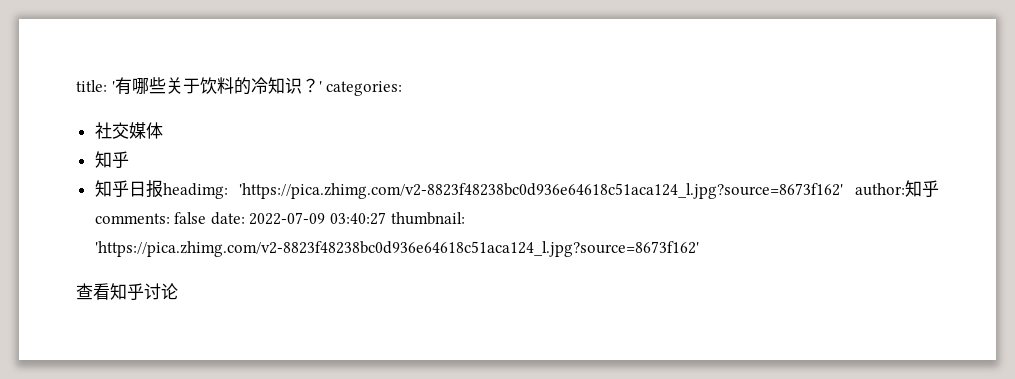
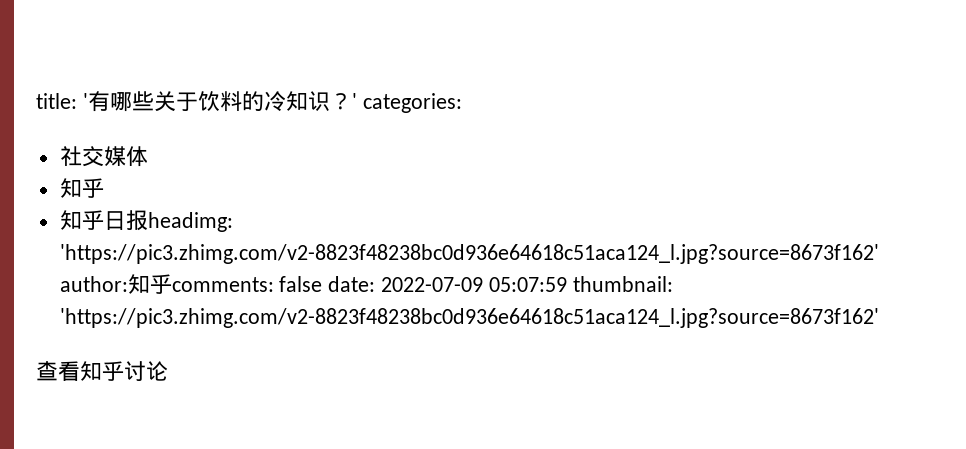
- 知乎日报headimg: 'https://pica.zhimg.com/v2-8823f48238bc0d936e64618c51aca124_l.jpg?source=8673f162' author:知乎comments: false date: 2022-07-09 03:40:27 thumbnail: 'https://pica.zhimg.com/v2-8823f48238bc0d936e64618c51aca124_l.jpg?source=8673f162'
+ 知乎日报headimg: 'https://pic3.zhimg.com/v2-8823f48238bc0d936e64618c51aca124_l.jpg?source=8673f162' author:知乎comments: false date: 2022-07-09 05:07:59 thumbnail: 'https://pic3.zhimg.com/v2-8823f48238bc0d936e64618c51aca124_l.jpg?source=8673f162'

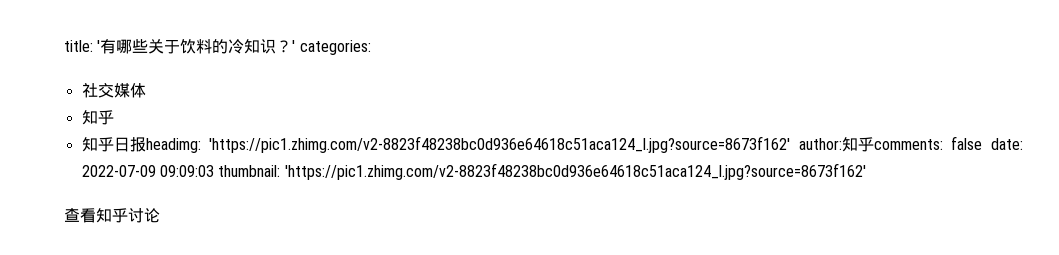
- 知乎日报headimg: 'https://pic3.zhimg.com/v2-8823f48238bc0d936e64618c51aca124_l.jpg?source=8673f162' author:知乎comments: false date: 2022-07-09 05:07:59 thumbnail: 'https://pic3.zhimg.com/v2-8823f48238bc0d936e64618c51aca124_l.jpg?source=8673f162'
+ 知乎日报headimg: 'https://pic1.zhimg.com/v2-8823f48238bc0d936e64618c51aca124_l.jpg?source=8673f162' author:知乎comments: false date: 2022-07-09 09:09:03 thumbnail: 'https://pic1.zhimg.com/v2-8823f48238bc0d936e64618c51aca124_l.jpg?source=8673f162'

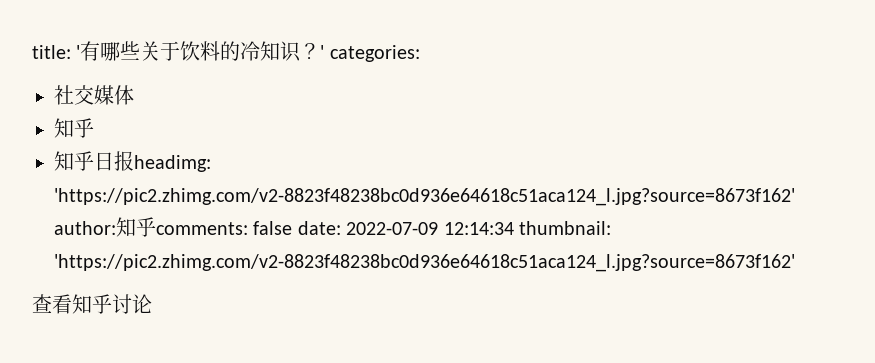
- 知乎日报headimg: 'https://pic1.zhimg.com/v2-8823f48238bc0d936e64618c51aca124_l.jpg?source=8673f162' author:知乎comments: false date: 2022-07-09 09:09:03 thumbnail: 'https://pic1.zhimg.com/v2-8823f48238bc0d936e64618c51aca124_l.jpg?source=8673f162'
+ 知乎日报headimg: 'https://pic2.zhimg.com/v2-8823f48238bc0d936e64618c51aca124_l.jpg?source=8673f162' author:知乎comments: false date: 2022-07-09 12:14:34 thumbnail: 'https://pic2.zhimg.com/v2-8823f48238bc0d936e64618c51aca124_l.jpg?source=8673f162'

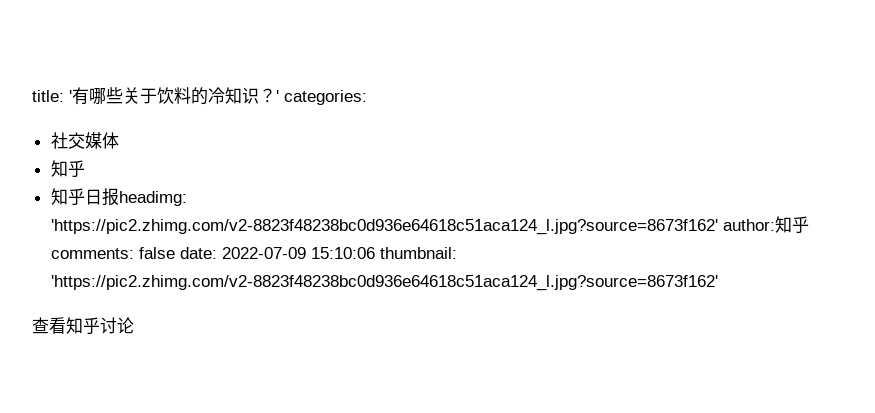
- 知乎日报headimg: 'https://pic2.zhimg.com/v2-8823f48238bc0d936e64618c51aca124_l.jpg?source=8673f162' author:知乎comments: false date: 2022-07-09 12:14:34 thumbnail: 'https://pic2.zhimg.com/v2-8823f48238bc0d936e64618c51aca124_l.jpg?source=8673f162'
+ 知乎日报headimg: 'https://pic2.zhimg.com/v2-8823f48238bc0d936e64618c51aca124_l.jpg?source=8673f162' author:知乎comments: false date: 2022-07-09 15:10:06 thumbnail: 'https://pic2.zhimg.com/v2-8823f48238bc0d936e64618c51aca124_l.jpg?source=8673f162'

